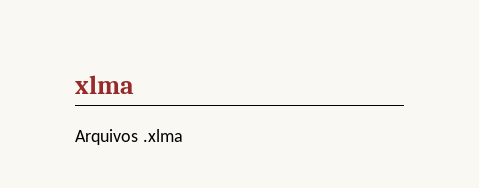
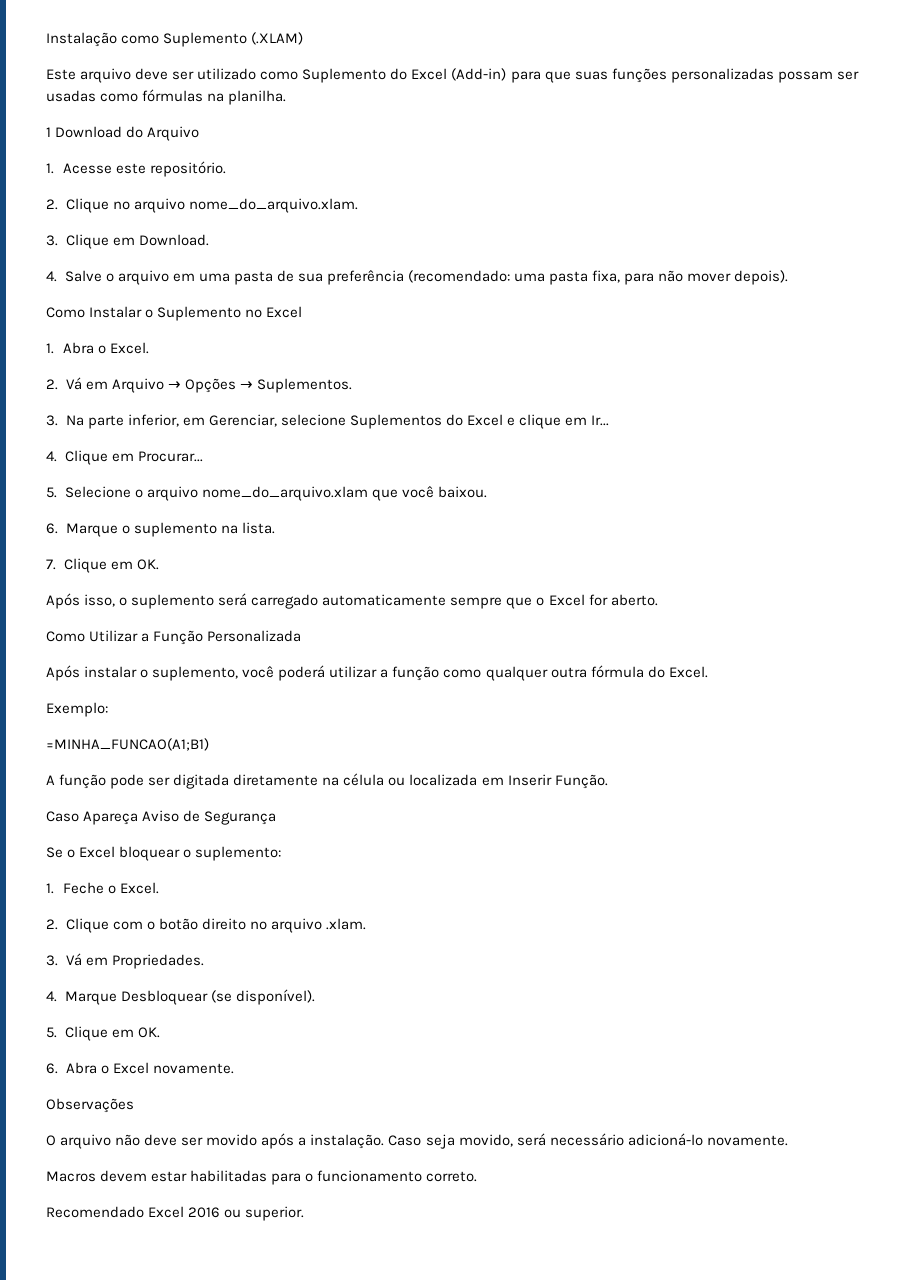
- xlma
- Arquivos .xlma
+ Instalação como Suplemento (.XLAM)
+ Este arquivo deve ser utilizado como Suplemento do Excel (Add-in) para que suas funções personalizadas possam ser usadas como fórmulas na planilha.
+ 1 Download do Arquivo
+ 1. Acesse este repositório.
+ 2. Clique no arquivo nome_do_arquivo.xlam.
+ 3. Clique em Download.
+ 4. Salve o arquivo em uma pasta de sua preferência (recomendado: uma pasta fixa, para não mover depois).
+ Como Instalar o Suplemento no Excel
+ 1. Abra o Excel.
+ 2. Vá em Arquivo → Opções → Suplementos.
+ 3. Na parte inferior, em Gerenciar, selecione Suplementos do Excel e clique em Ir...
+ 4. Clique em Procurar...
+ 5. Selecione o arquivo nome_do_arquivo.xlam que você baixou.
+ 6. Marque o suplemento na lista.
+ 7. Clique em OK.
+ Após isso, o suplemento será carregado automaticamente sempre que o Excel for aberto.
+ Como Utilizar a Função Personalizada
+ Após instalar o suplemento, você poderá utilizar a função como qualquer outra fórmula do Excel.
+ Exemplo:
+ =MINHA_FUNCAO(A1;B1)
+ A função pode ser digitada diretamente na célula ou localizada em Inserir Função.
+ Caso Apareça Aviso de Segurança
+ Se o Excel bloquear o suplemento:
+ 1. Feche o Excel.
+ 2. Clique com o botão direito no arquivo .xlam.
+ 3. Vá em Propriedades.
+ 4. Marque Desbloquear (se disponível).
+ 5. Clique em OK.
+ 6. Abra o Excel novamente.
+ Observações
+ O arquivo não deve ser movido após a instalação. Caso seja movido, será necessário adicioná-lo novamente.
+ Macros devem estar habilitadas para o funcionamento correto.
+ Recomendado Excel 2016 ou superior.

